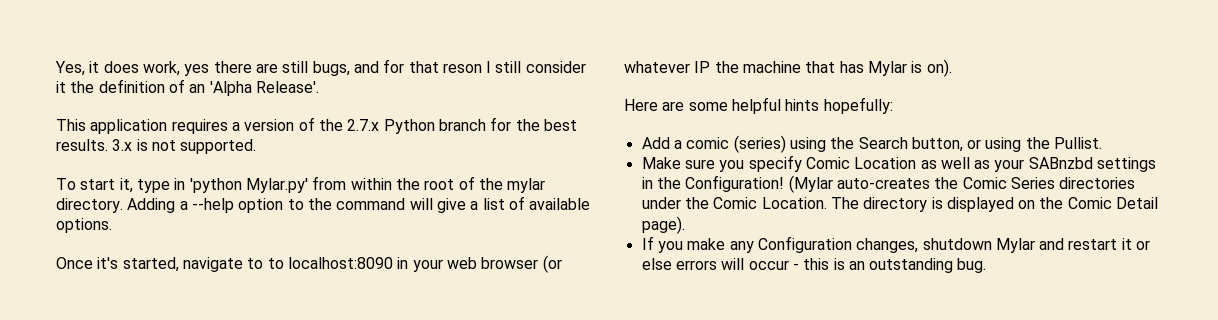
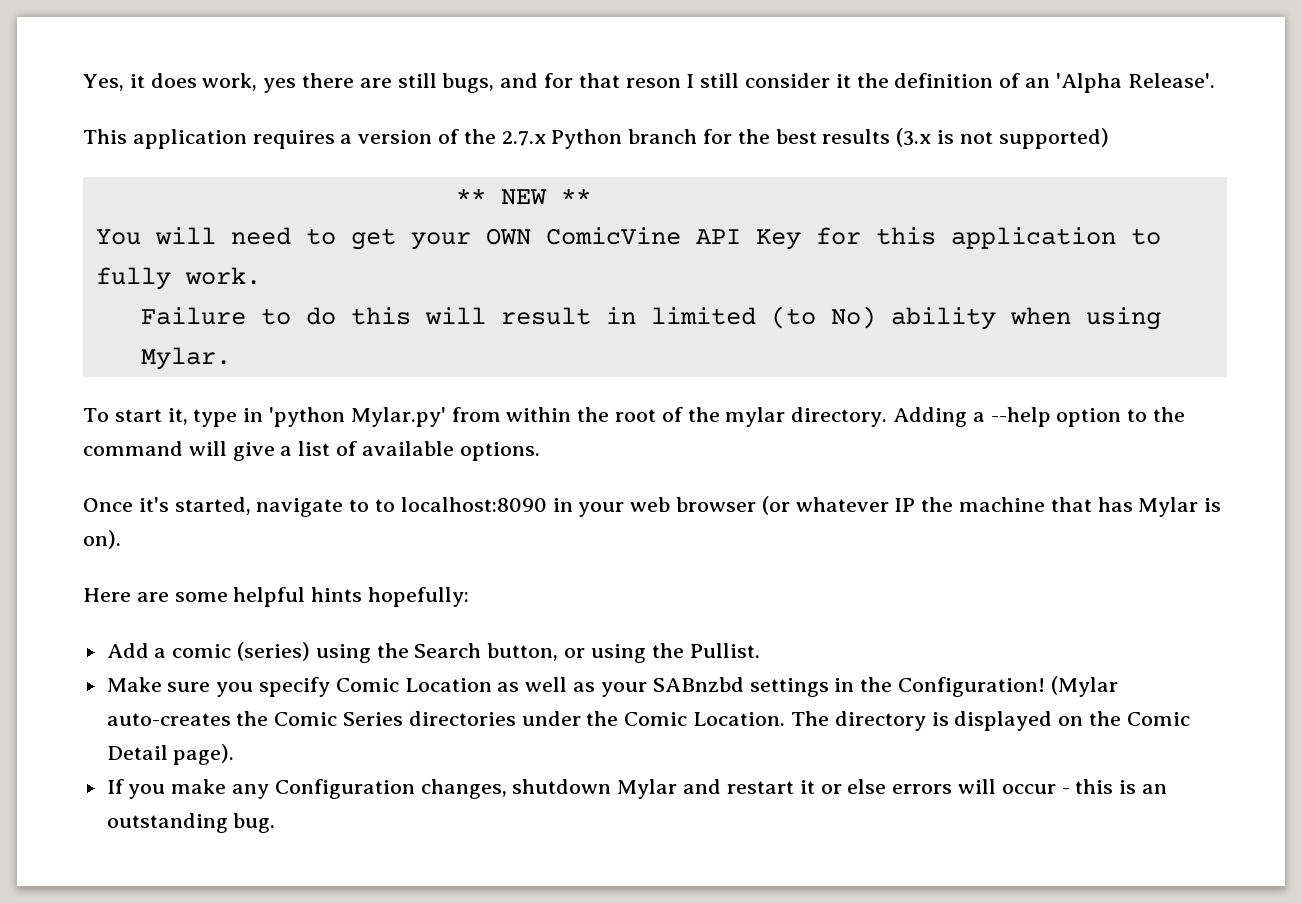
- This application requires a version of the 2.7.x Python branch for the best results. 3.x is not supported.
+ This application requires a version of the 2.7.x Python branch for the best results (3.x is not supported)
+ ** NEW **
+ You will need to get your OWN ComicVine API Key for this application to fully work.
+ Failure to do this will result in limited (to No) ability when using Mylar.

